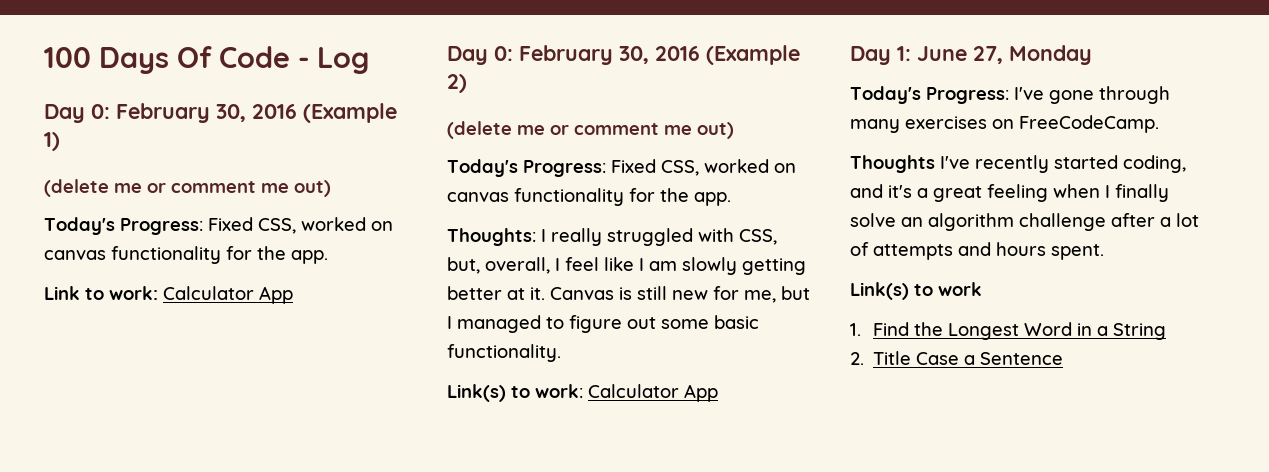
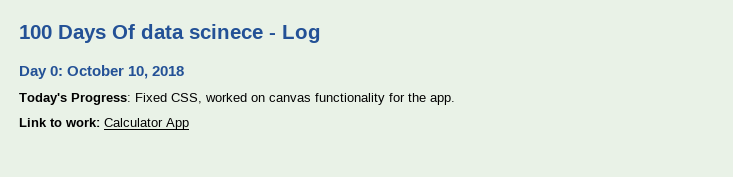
- 100 Days Of Code - Log
+ 100 Days Of data scinece - Log
- Day 0: February 30, 2016 (Example 1)
- (delete me or comment me out)
+ Day 0: October 10, 2018
- Day 0: February 30, 2016 (Example 2)
- (delete me or comment me out)
- Today's Progress: Fixed CSS, worked on canvas functionality for the app.
- Thoughts: I really struggled with CSS, but, overall, I feel like I am slowly getting better at it. Canvas is still new for me, but I managed to figure out some basic functionality.
- Link(s) to work: Calculator App
- Day 1: June 27, Monday
- Today's Progress: I've gone through many exercises on FreeCodeCamp.
- Thoughts I've recently started coding, and it's a great feeling when I finally solve an algorithm challenge after a lot of attempts and hours spent.
- Link(s) to work
- 1. Find the Longest Word in a String
- 2. Title Case a Sentence

